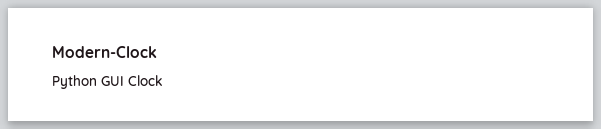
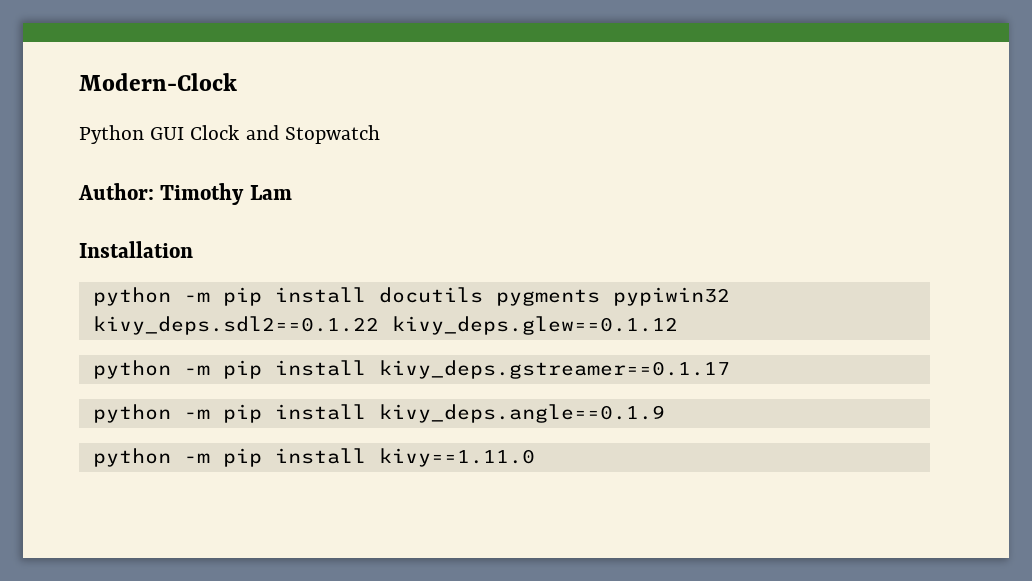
- Python GUI Clock
+ Python GUI Clock and Stopwatch
+ Author: Timothy Lam
+ Installation
+ python -m pip install docutils pygments pypiwin32 kivy_deps.sdl2==0.1.22 kivy_deps.glew==0.1.12
+ python -m pip install kivy_deps.gstreamer==0.1.17
+ python -m pip install kivy_deps.angle==0.1.9
+ python -m pip install kivy==1.11.0

